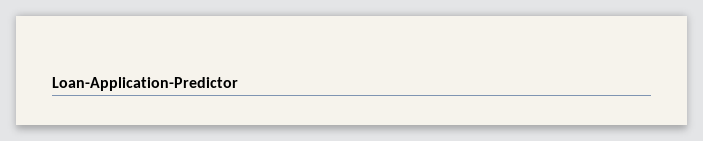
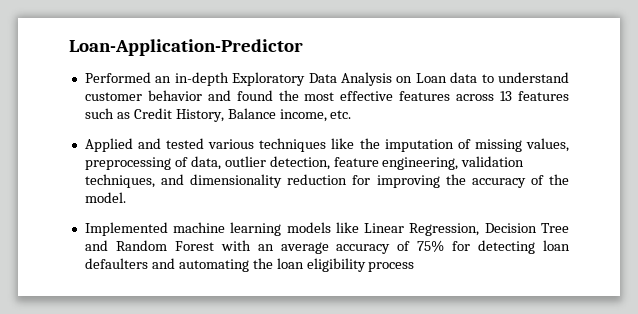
+ Performed an in-depth Exploratory Data Analysis on Loan data to understand customer behavior and found the most effective features across 13 features such as Credit History, Balance income, etc.
+ Applied and tested various techniques like the imputation of missing values, preprocessing of data, outlier detection, feature engineering, validation techniques, and dimensionality reduction for improving the accuracy of the model.
+ Implemented machine learning models like Linear Regression, Decision Tree and Random Forest with an average accuracy of 75% for detecting loan defaulters and automating the loan eligibility process

